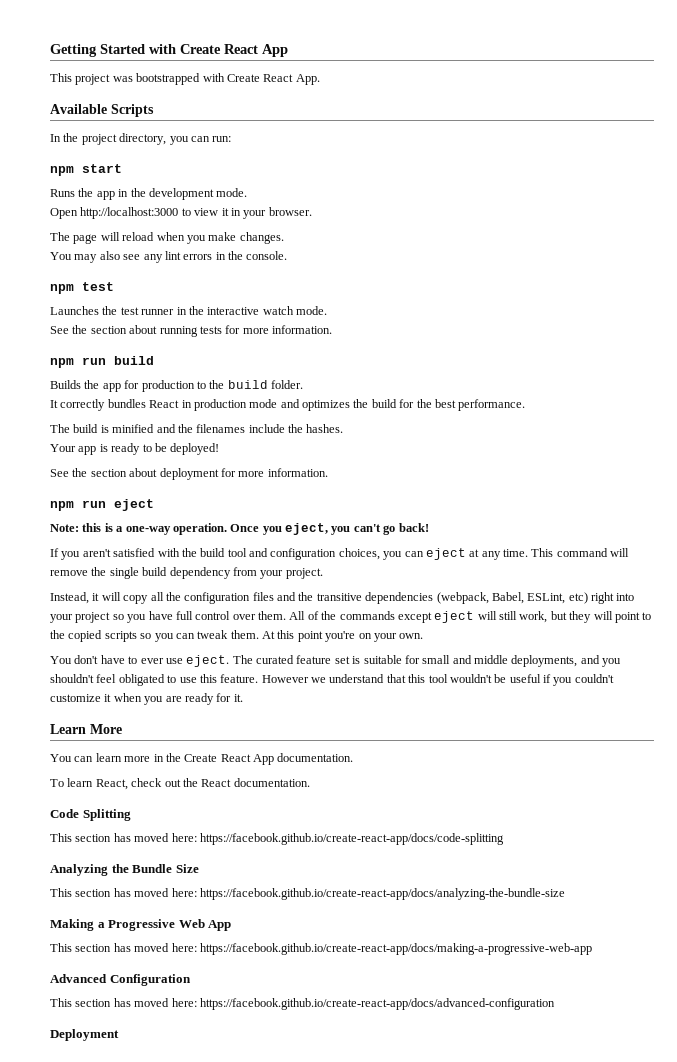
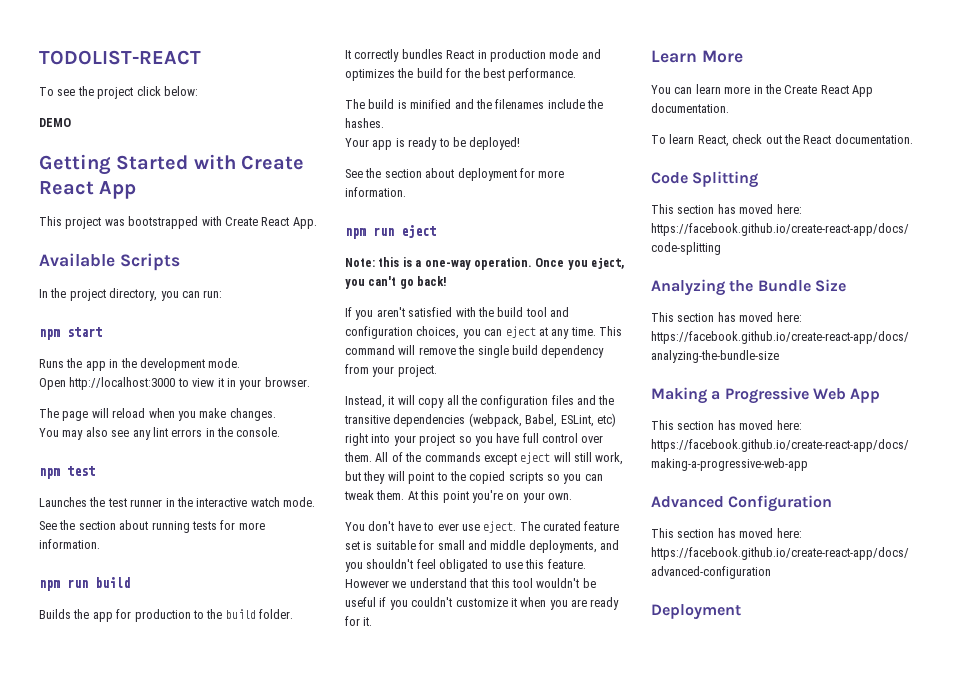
+ TODOLIST-REACT
+ To see the project click below:
+ DEMO

